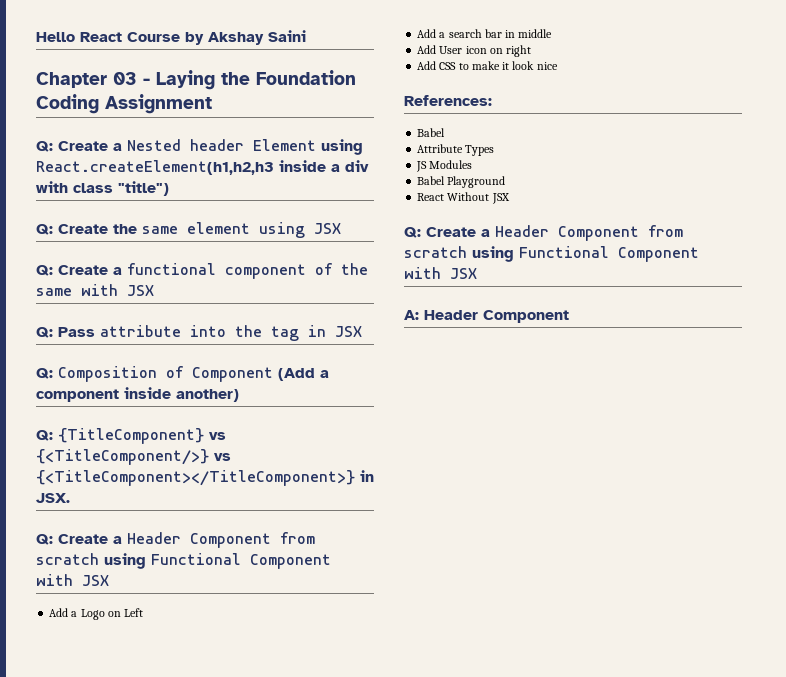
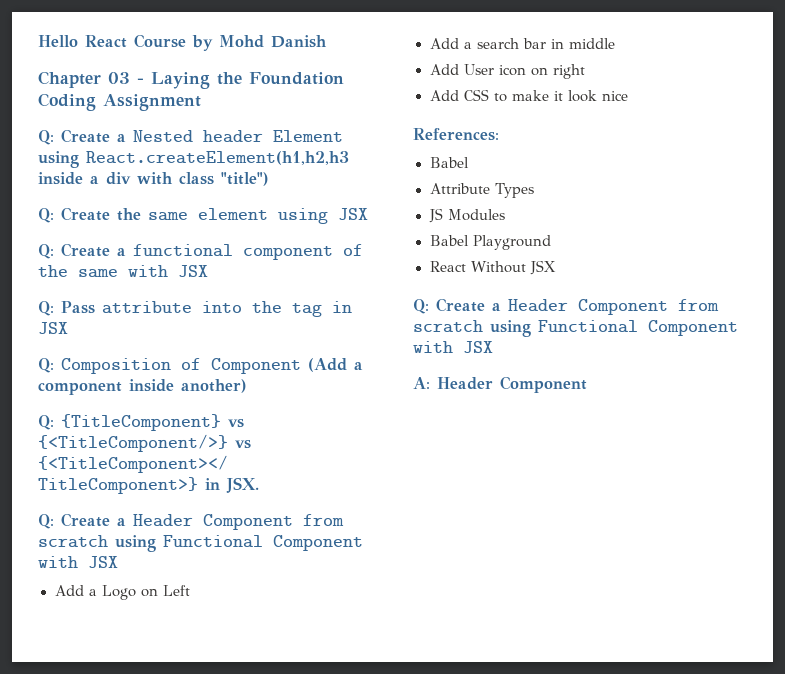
- Hello React Course by Akshay Saini
+ Hello React Course by Mohd Danish

